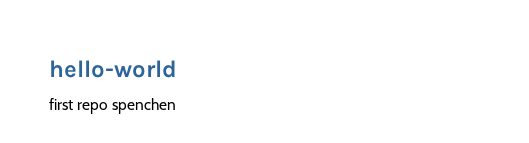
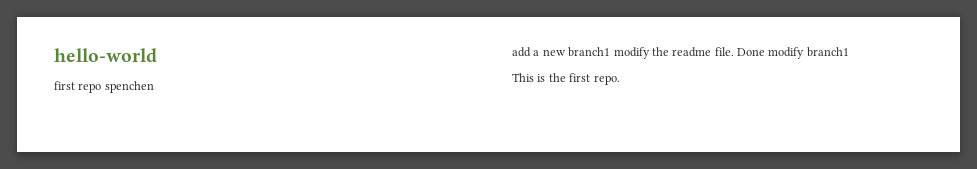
+ add a new branch1 modify the readme file. Done modify branch1
+ This is the first repo.

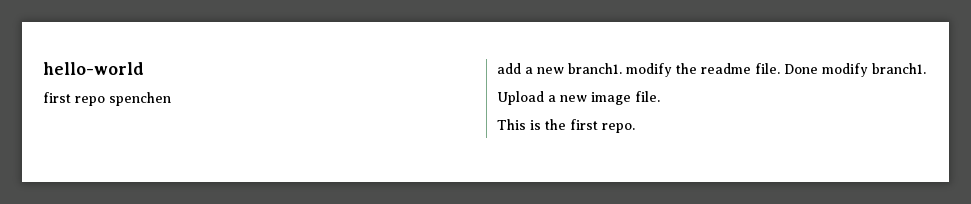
- add a new branch1 modify the readme file.
+ add a new branch1. modify the readme file.
- Done modify branch1
+ Done modify branch1.
+ Upload a new image file.

